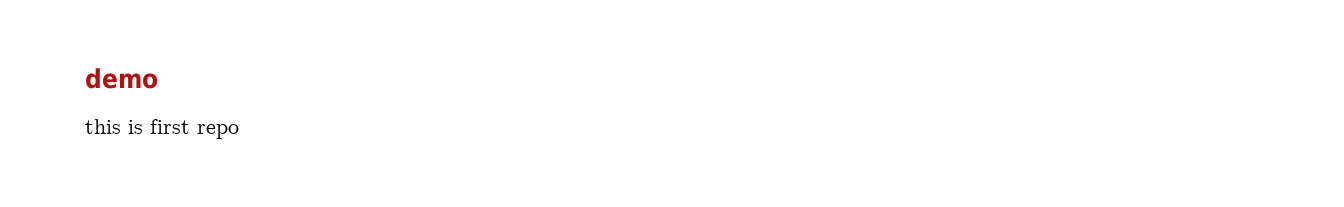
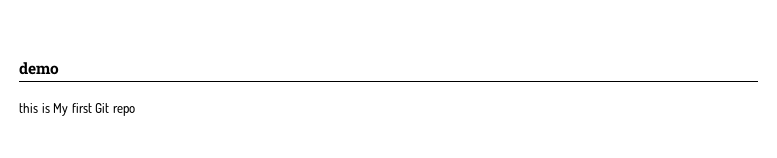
- this is first repo
+ this is My first Git repo

